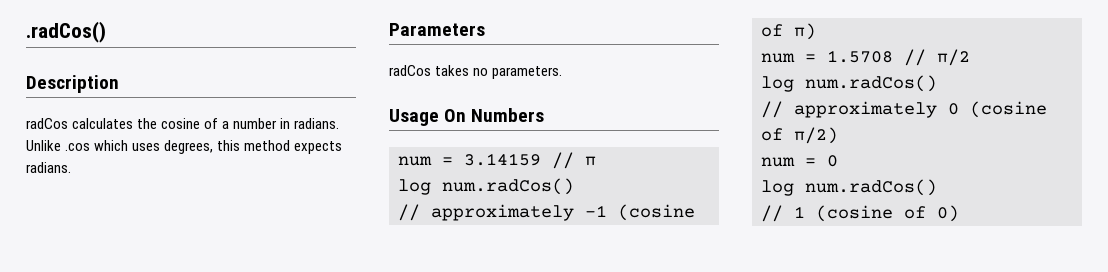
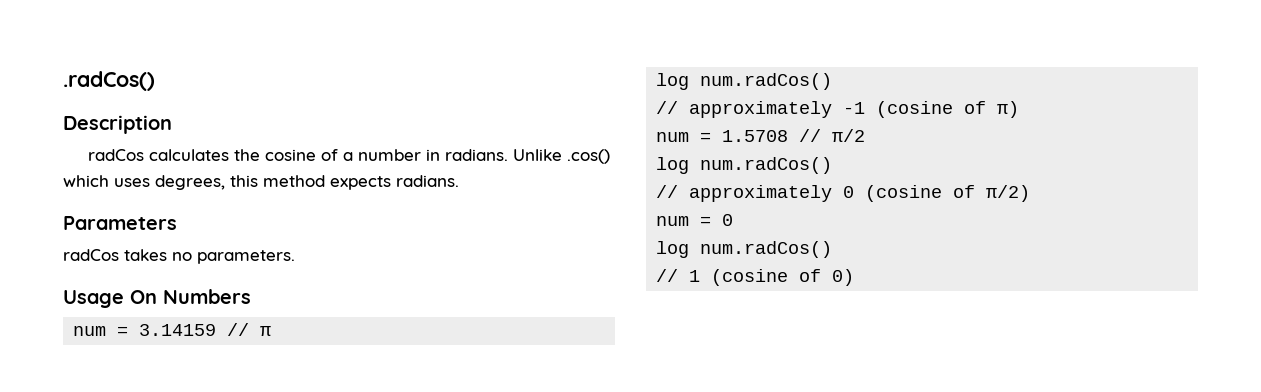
- Unlike .cos which uses degrees, this method expects radians.
+ Unlike .cos() which uses degrees, this method expects radians.

